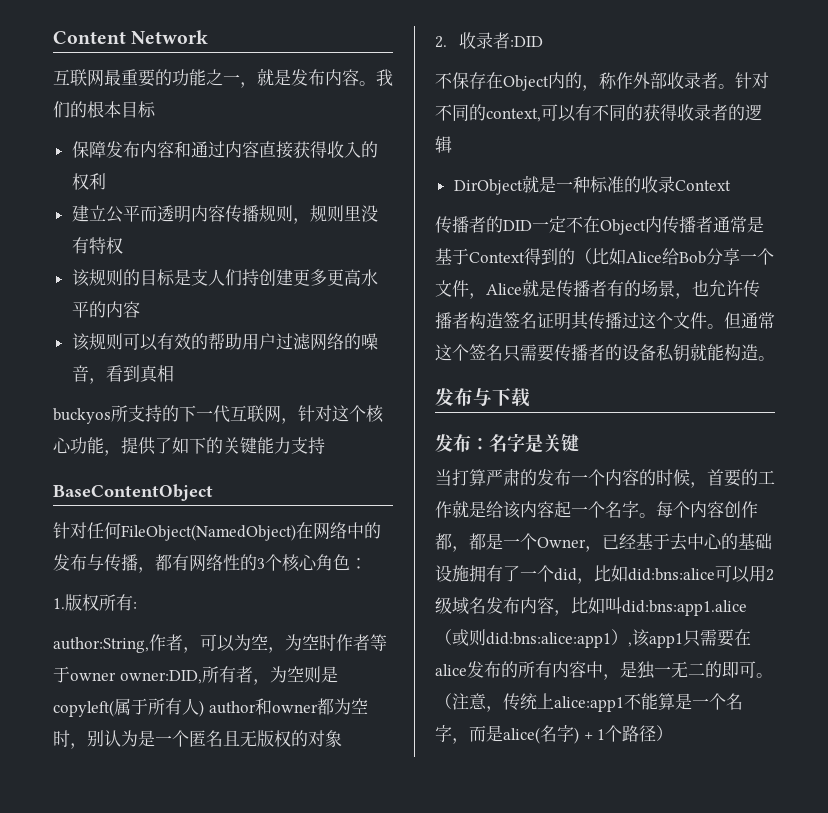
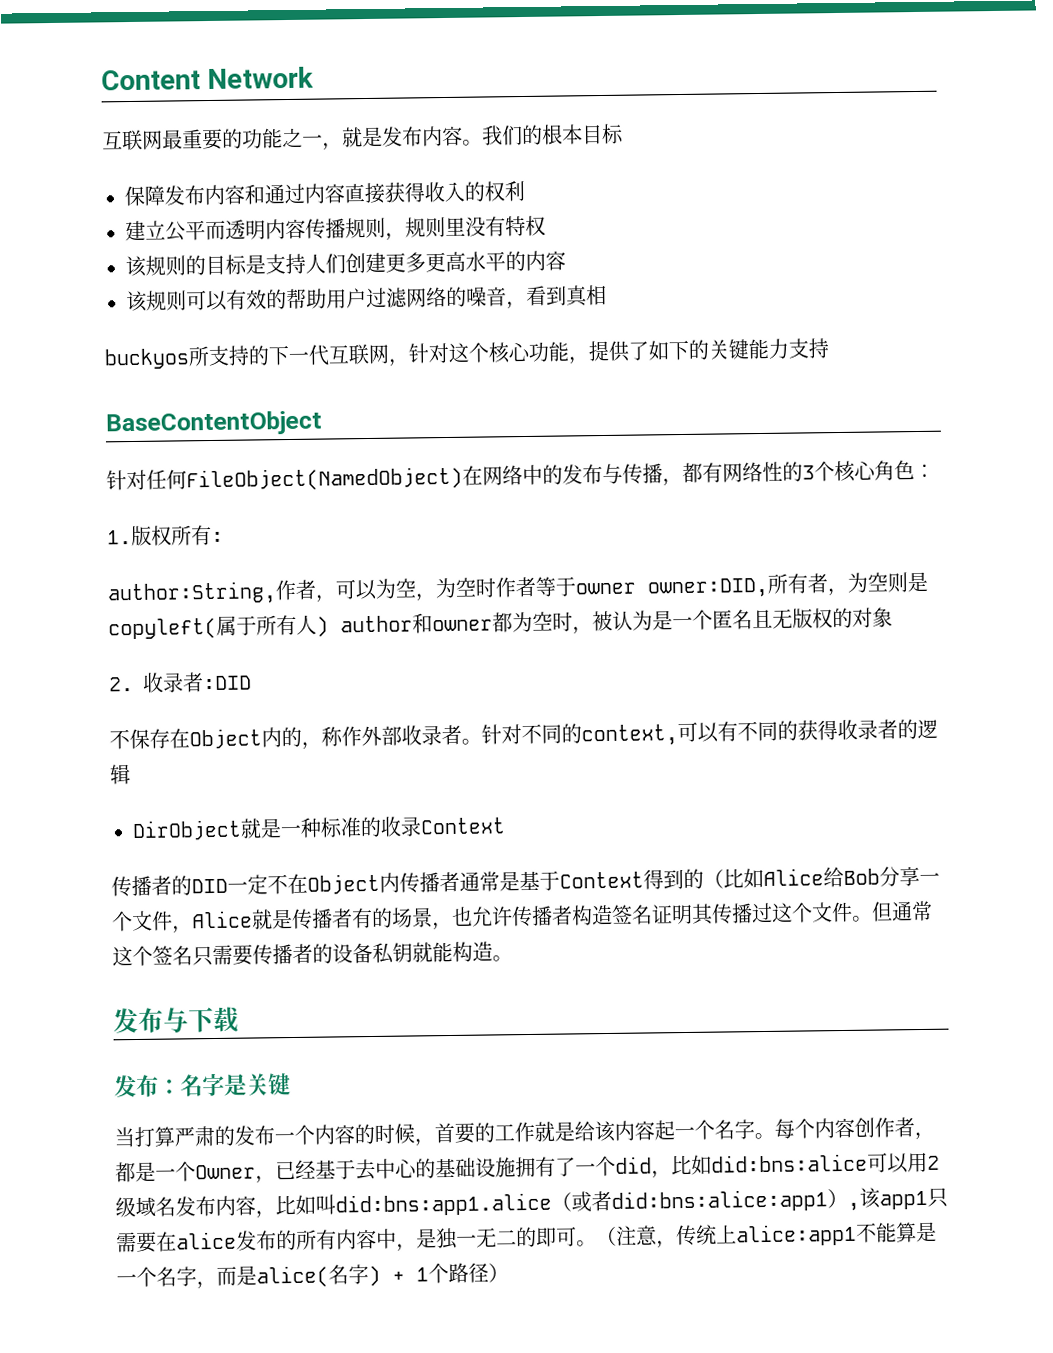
- 该规则的目标是支人们持创建更多更高水平的内容
+ 该规则的目标是支持人们创建更多更高水平的内容
- author:String,作者，可以为空，为空时作者等于owner owner:DID,所有者，为空则是copyleft(属于所有人) author和owner都为空时，别认为是一个匿名且无版权的对象
+ author:String,作者，可以为空，为空时作者等于owner owner:DID,所有者，为空则是copyleft(属于所有人) author和owner都为空时，被认为是一个匿名且无版权的对象
- 每个内容创作都，都是一个Owner，已经基于去中心的基础设施拥有了一个did，比如did:bns:alice可以用2级域名发布内容，比如叫did:bns:app1.alice（或则did:bns:alice:app1）,该app1只需要在alice发布的所有内容中，是独一无二的即可。
+ 每个内容创作者，都是一个Owner，已经基于去中心的基础设施拥有了一个did，比如did:bns:alice可以用2级域名发布内容，比如叫did:bns:app1.alice（或者did:bns:alice:app1）,该app1只需要在alice发布的所有内容中，是独一无二的即可。

